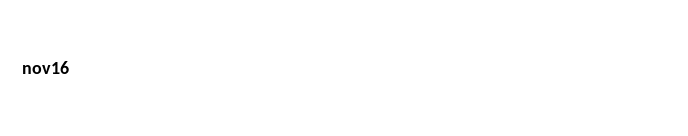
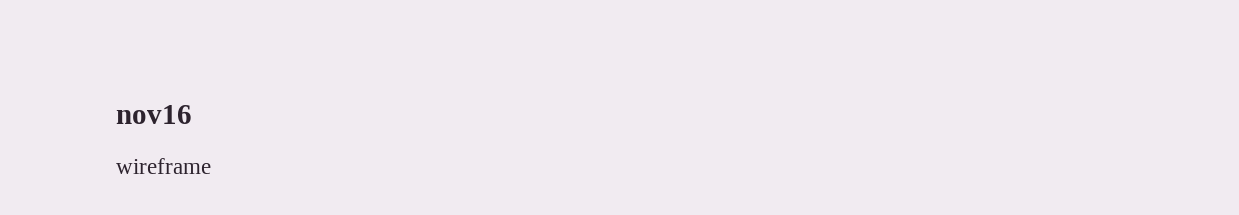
+ wireframe

